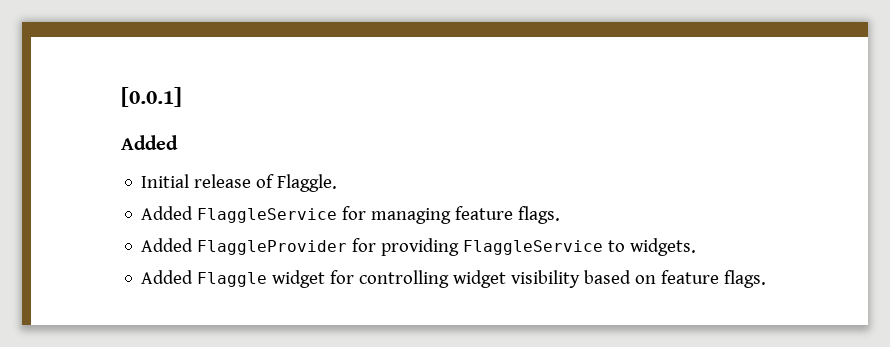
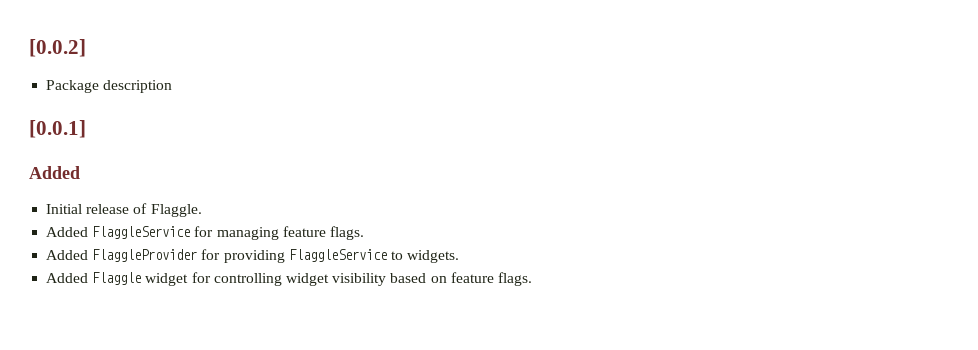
+ [0.0.2]
+ Package description

